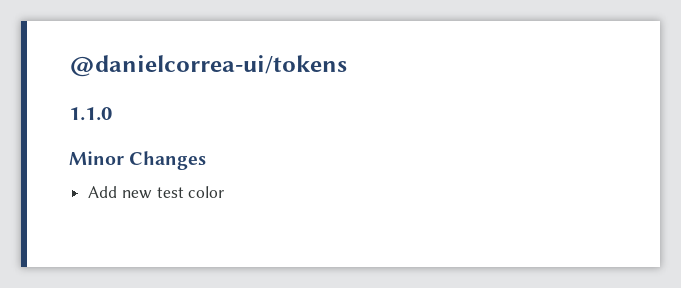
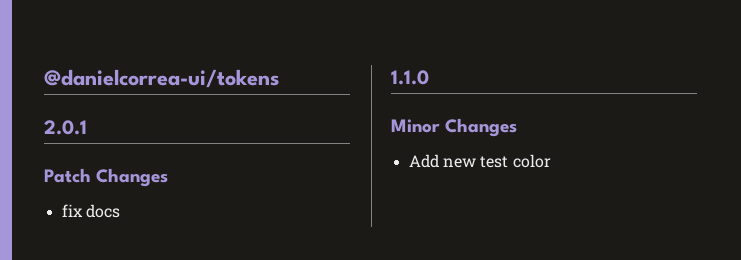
+ 2.0.1
+ Patch Changes
+ fix docs

